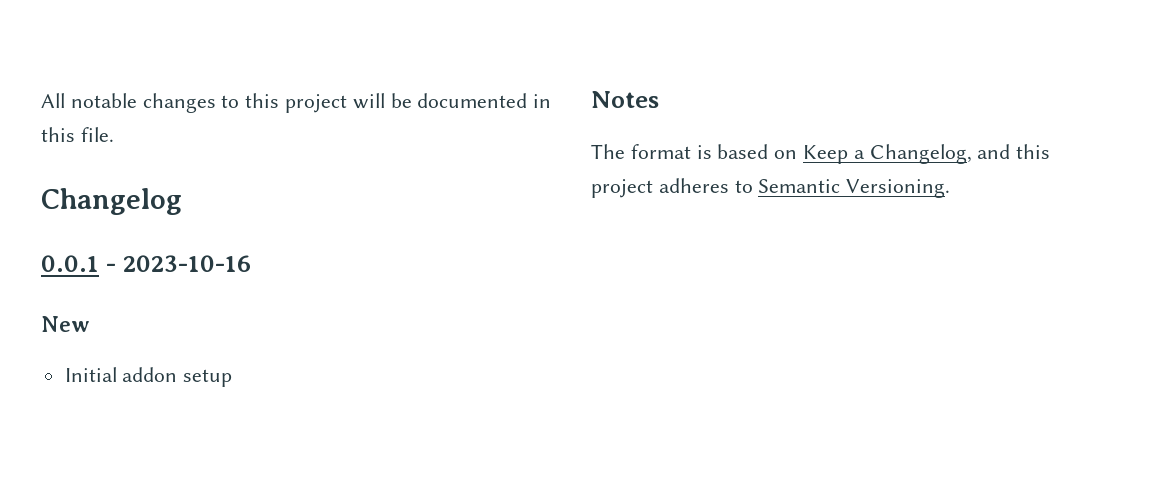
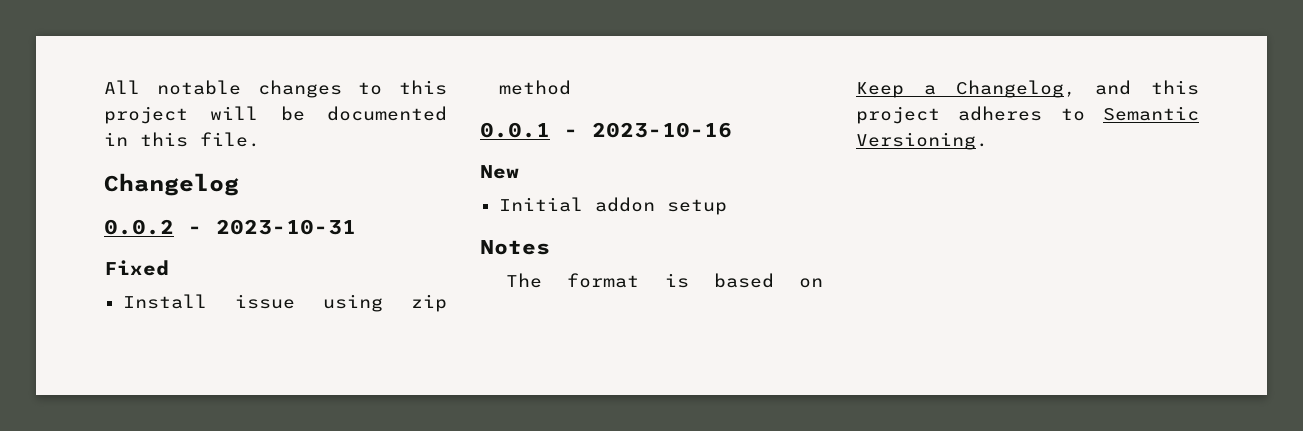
+ 0.0.2 - 2023-10-31
+ Fixed
+ Install issue using zip method

